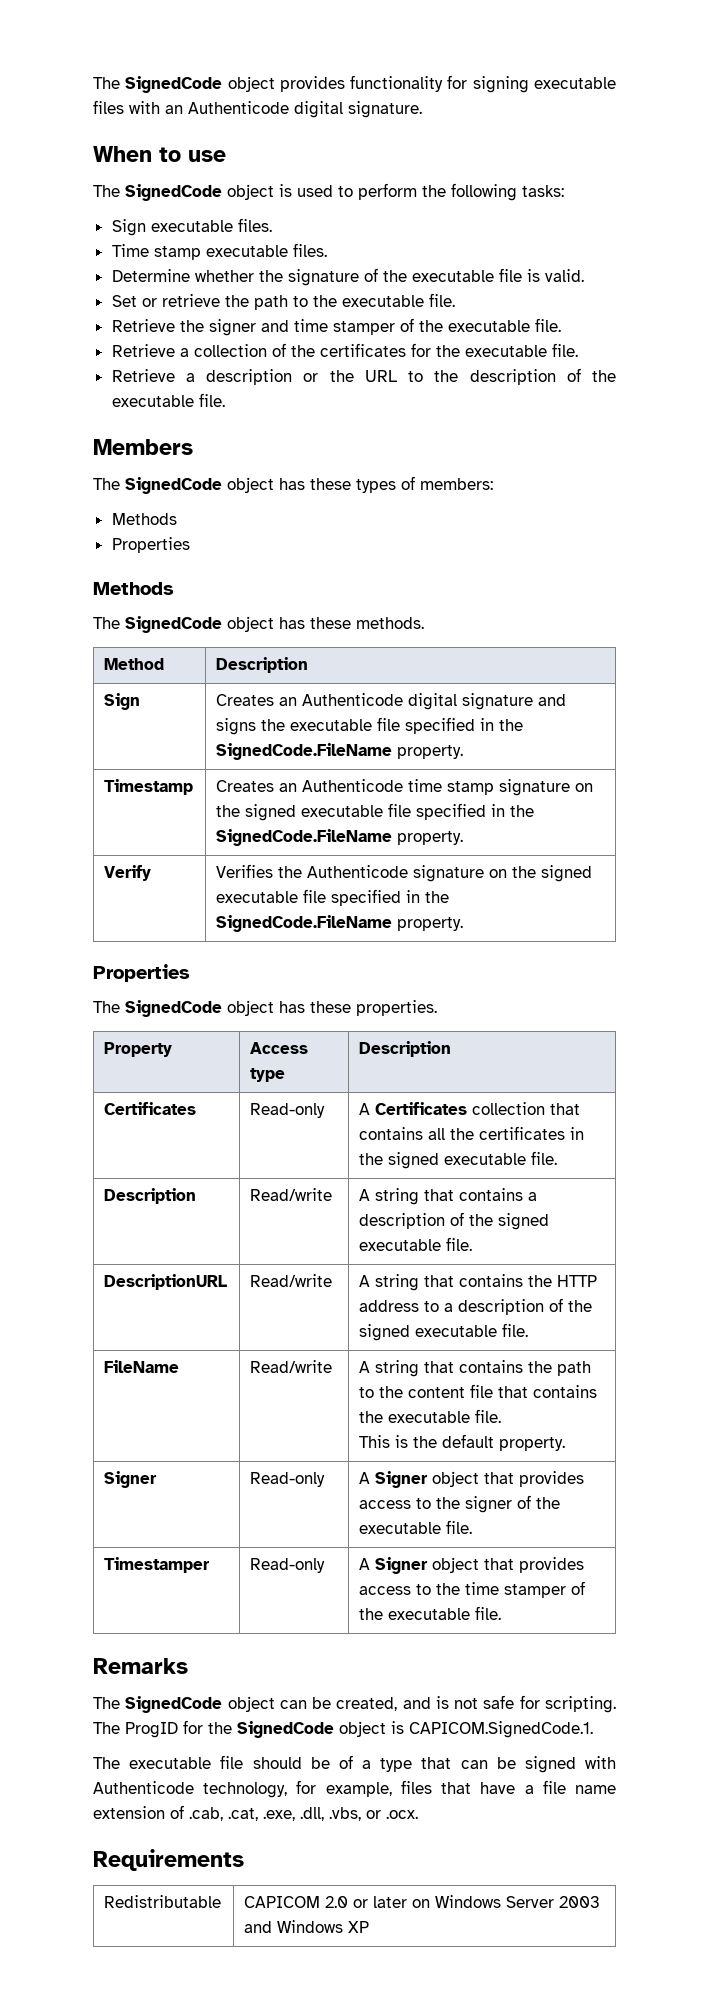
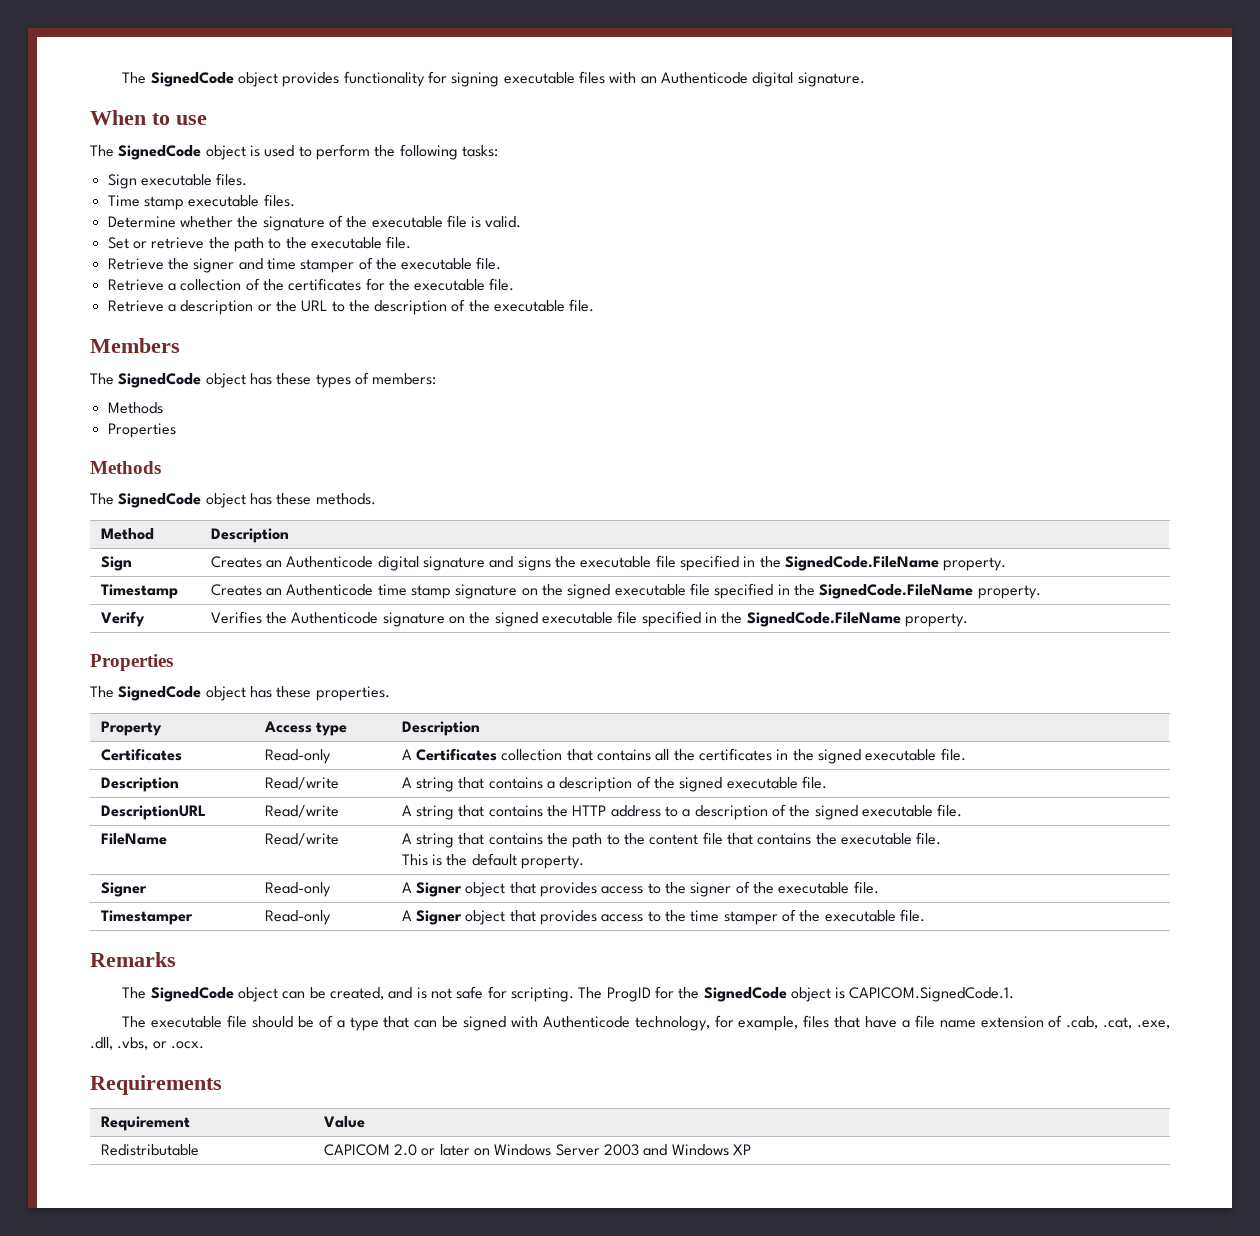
+ Requirement | Value

